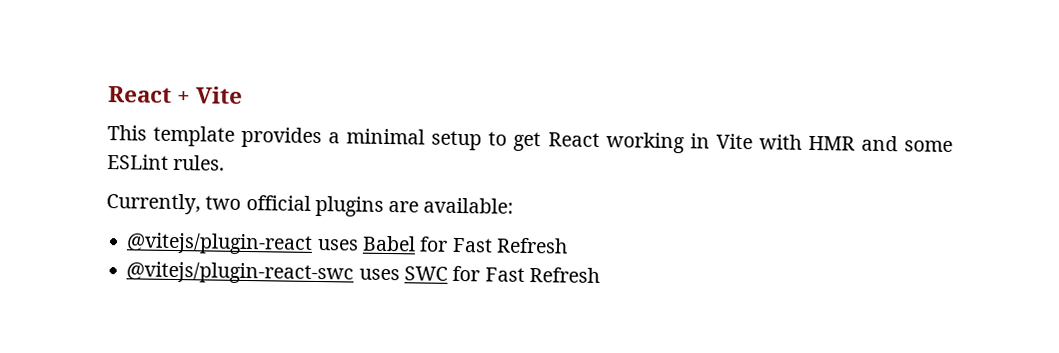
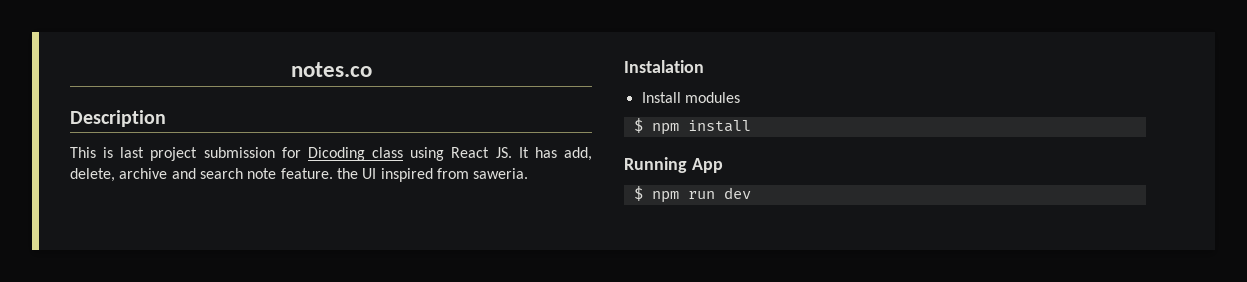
- React + Vite
- This template provides a minimal setup to get React working in Vite with HMR and some ESLint rules.
- Currently, two official plugins are available:
- @vitejs/plugin-react uses Babel for Fast Refresh
- @vitejs/plugin-react-swc uses SWC for Fast Refresh
+ notes.co
+ Description
+ This is last project submission for Dicoding class using React JS. It has add, delete, archive and search note feature. the UI inspired from saweria.
+ Instalation
+ Install modules
+ $ npm install
+ Running App
+ $ npm run dev

